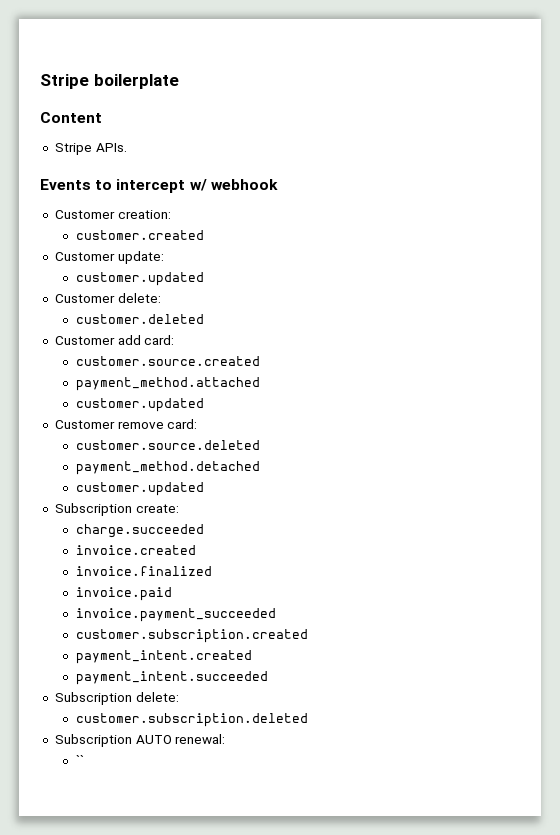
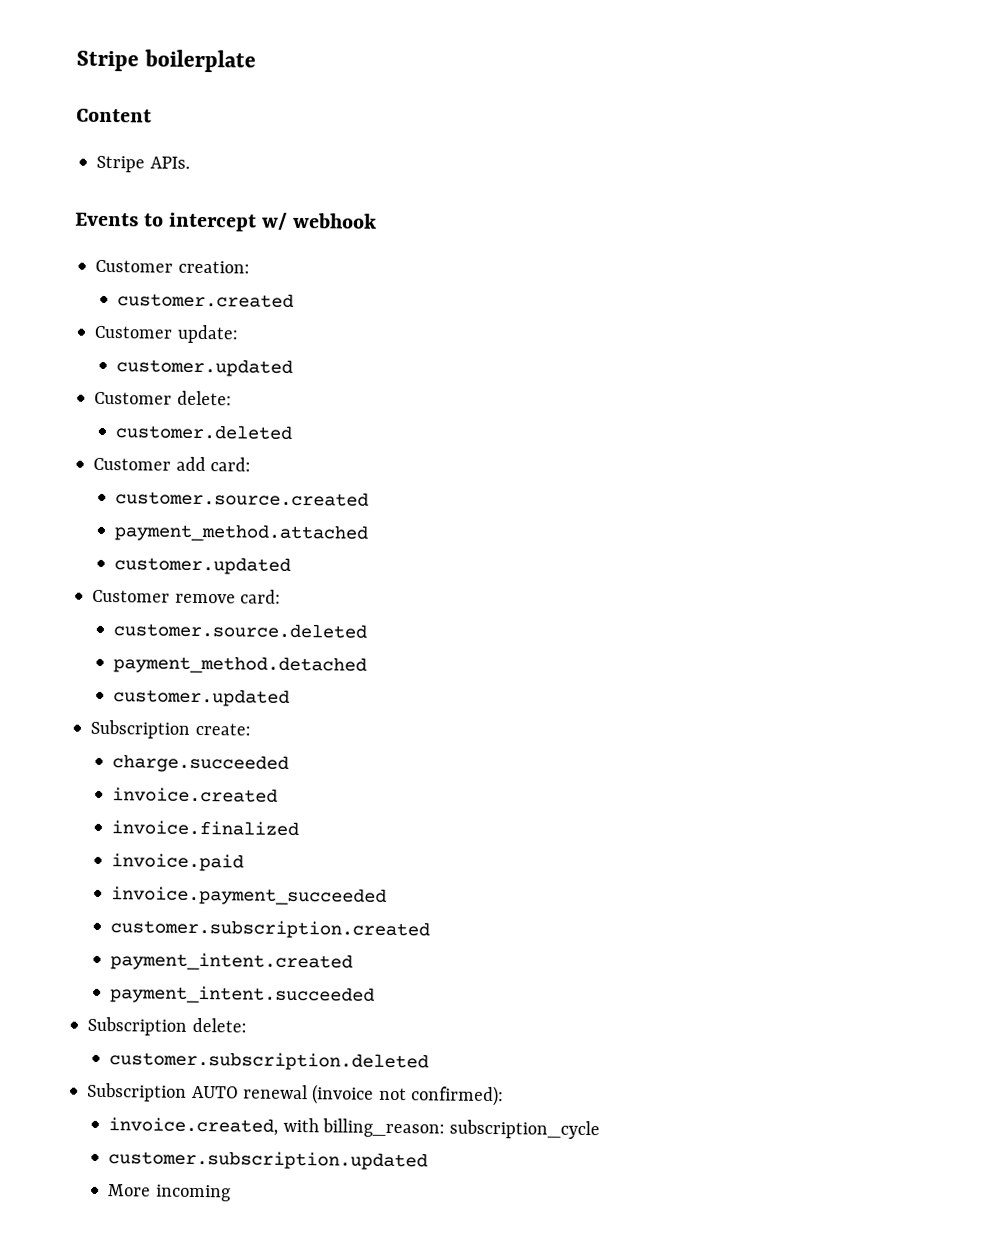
- Subscription AUTO renewal:
- ``
+ Subscription AUTO renewal (invoice not confirmed):
+ invoice.created, with billing_reason: subscription_cycle
+ customer.subscription.updated
+ More incoming

